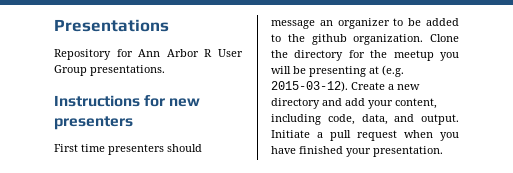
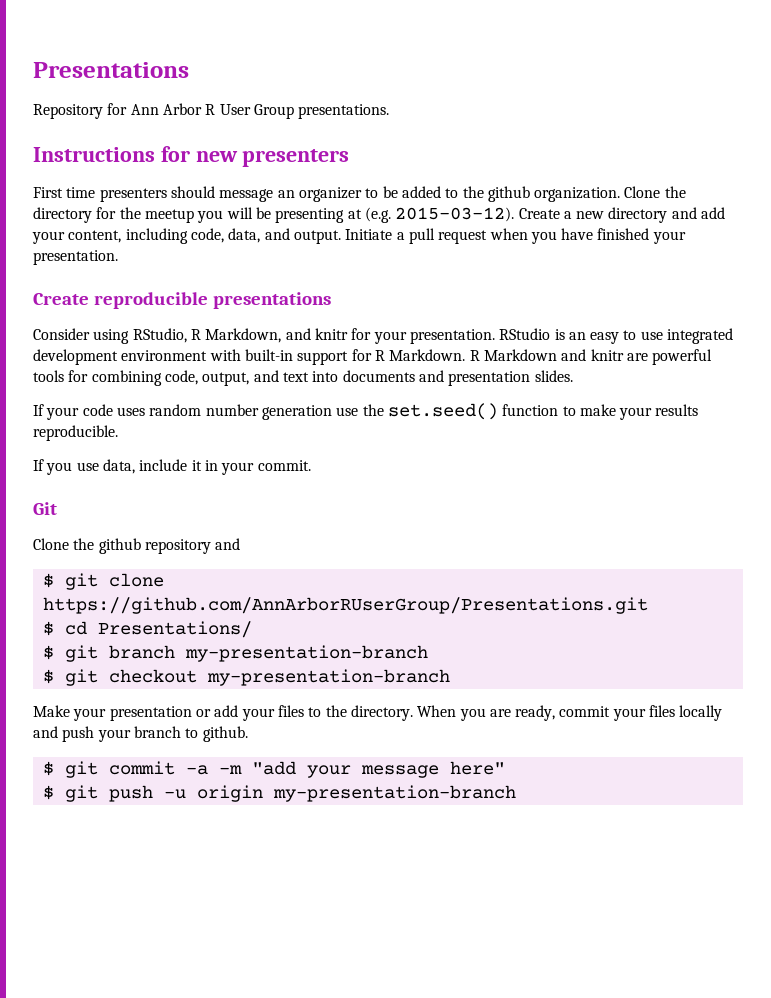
+ Create reproducible presentations
+ Consider using RStudio, R Markdown, and knitr for your presentation. RStudio is an easy to use integrated development environment with built-in support for R Markdown. R Markdown and knitr are powerful tools for combining code, output, and text into documents and presentation slides.
+ If your code uses random number generation use the set.seed() function to make your results reproducible.
+ If you use data, include it in your commit.
+ Git
+ Clone the github repository and
+ $ git clone https://github.com/AnnArborRUserGroup/Presentations.git
+ $ cd Presentations/
+ $ git branch my-presentation-branch
+ $ git checkout my-presentation-branch
+ Make your presentation or add your files to the directory. When you are ready, commit your files locally and push your branch to github.
+ $ git commit -a -m "add your message here"
+ $ git push -u origin my-presentation-branch

